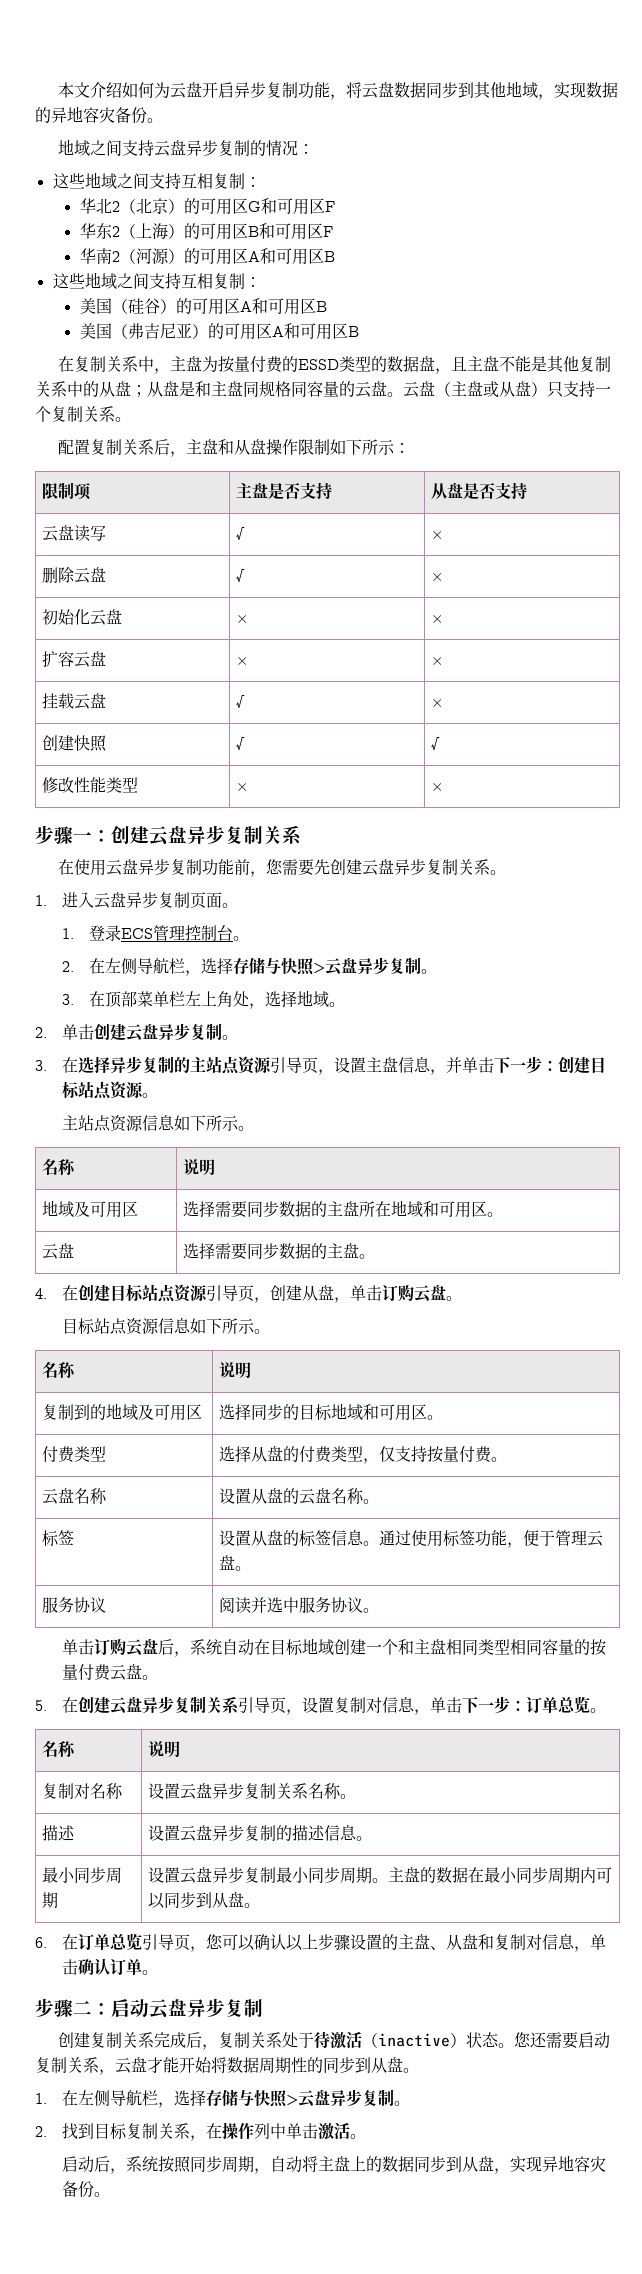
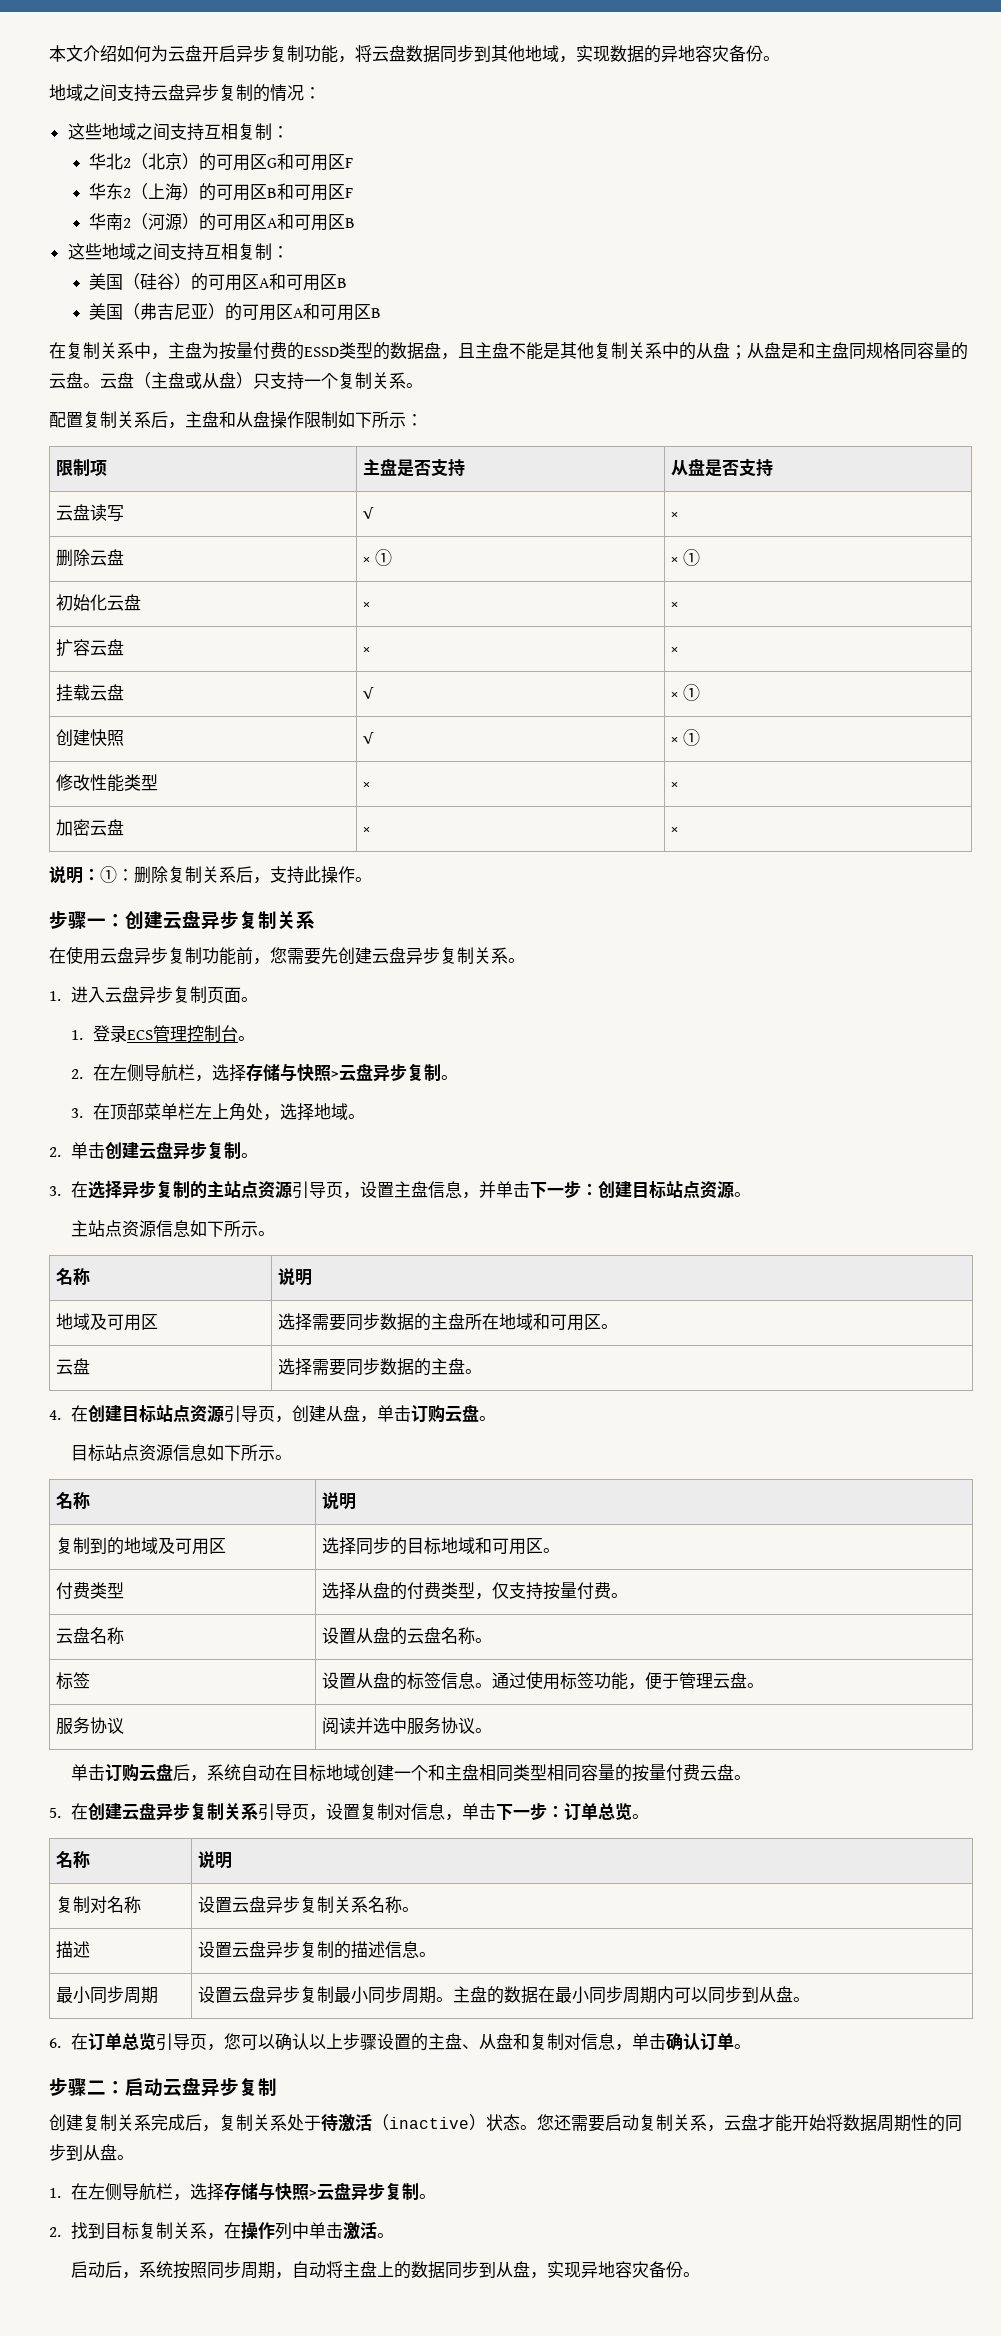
- 删除云盘 | √ | ×
+ 删除云盘 | × ① | × ①
- 挂载云盘 | √ | ×
+ 挂载云盘 | √ | × ①
- 创建快照 | √ | √
+ 创建快照 | √ | × ①
+ 加密云盘 | × | ×
+ 说明：①：删除复制关系后，支持此操作。

